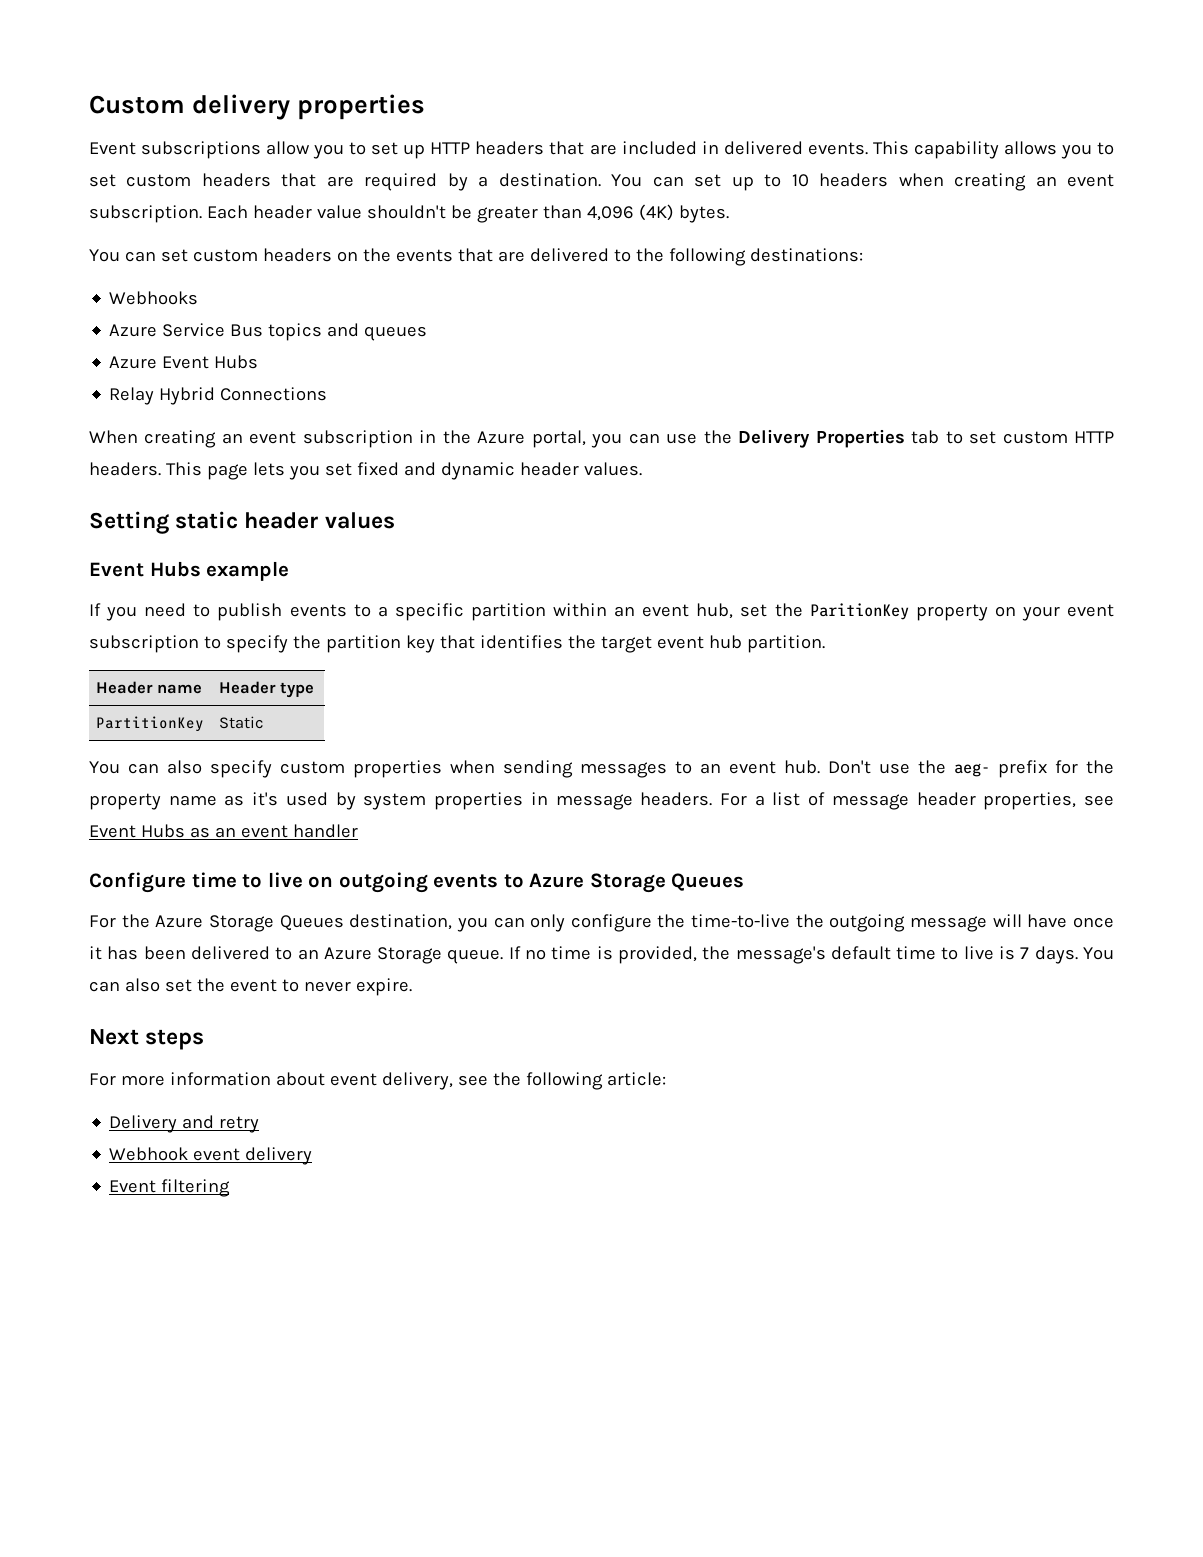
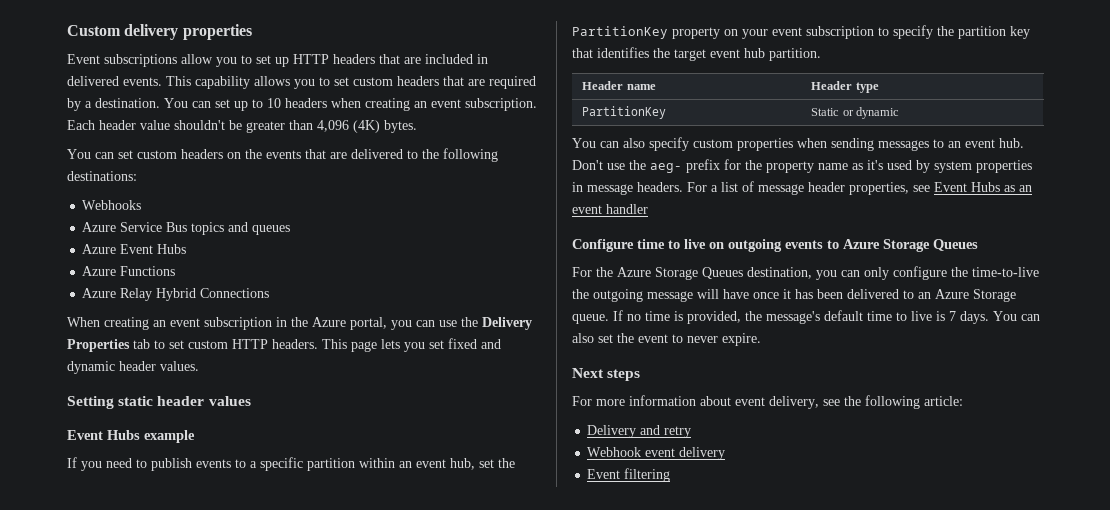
- Relay Hybrid Connections
+ Azure Functions
+ Azure Relay Hybrid Connections
- If you need to publish events to a specific partition within an event hub, set the ParitionKey property on your event subscription to specify the partition key that identifies the target event hub partition.
+ If you need to publish events to a specific partition within an event hub, set the PartitionKey property on your event subscription to specify the partition key that identifies the target event hub partition.
- PartitionKey | Static
+ PartitionKey | Static or dynamic

